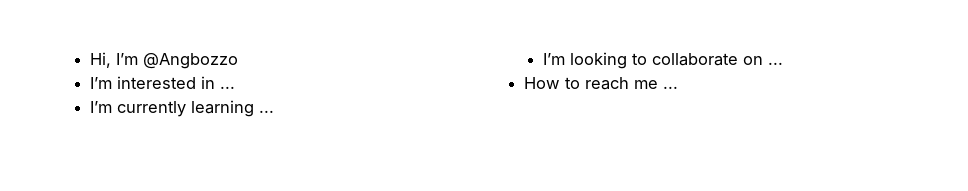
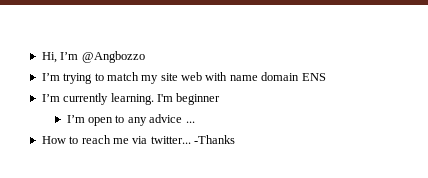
- I’m interested in ...
- I’m currently learning ...
- I’m looking to collaborate on ...
+ I’m trying to match my site web with name domain ENS
+ I’m currently learning. I'm beginner
+ I’m open to any advice ...
- How to reach me ...
+ How to reach me via twitter... -Thanks

